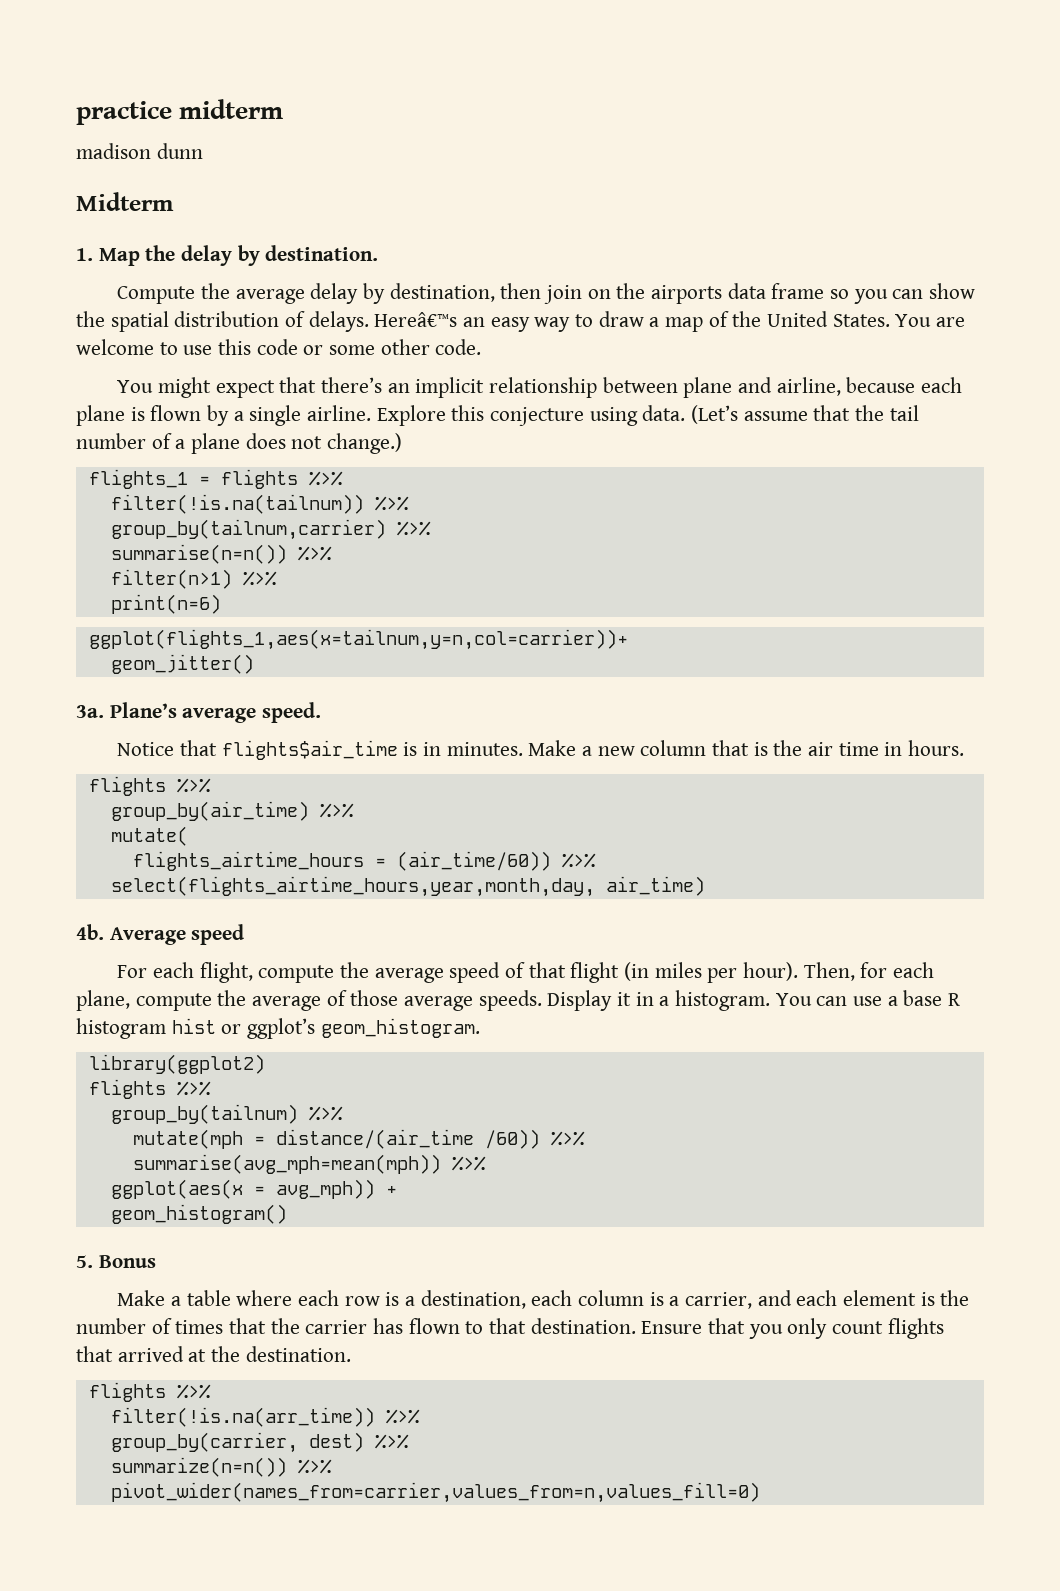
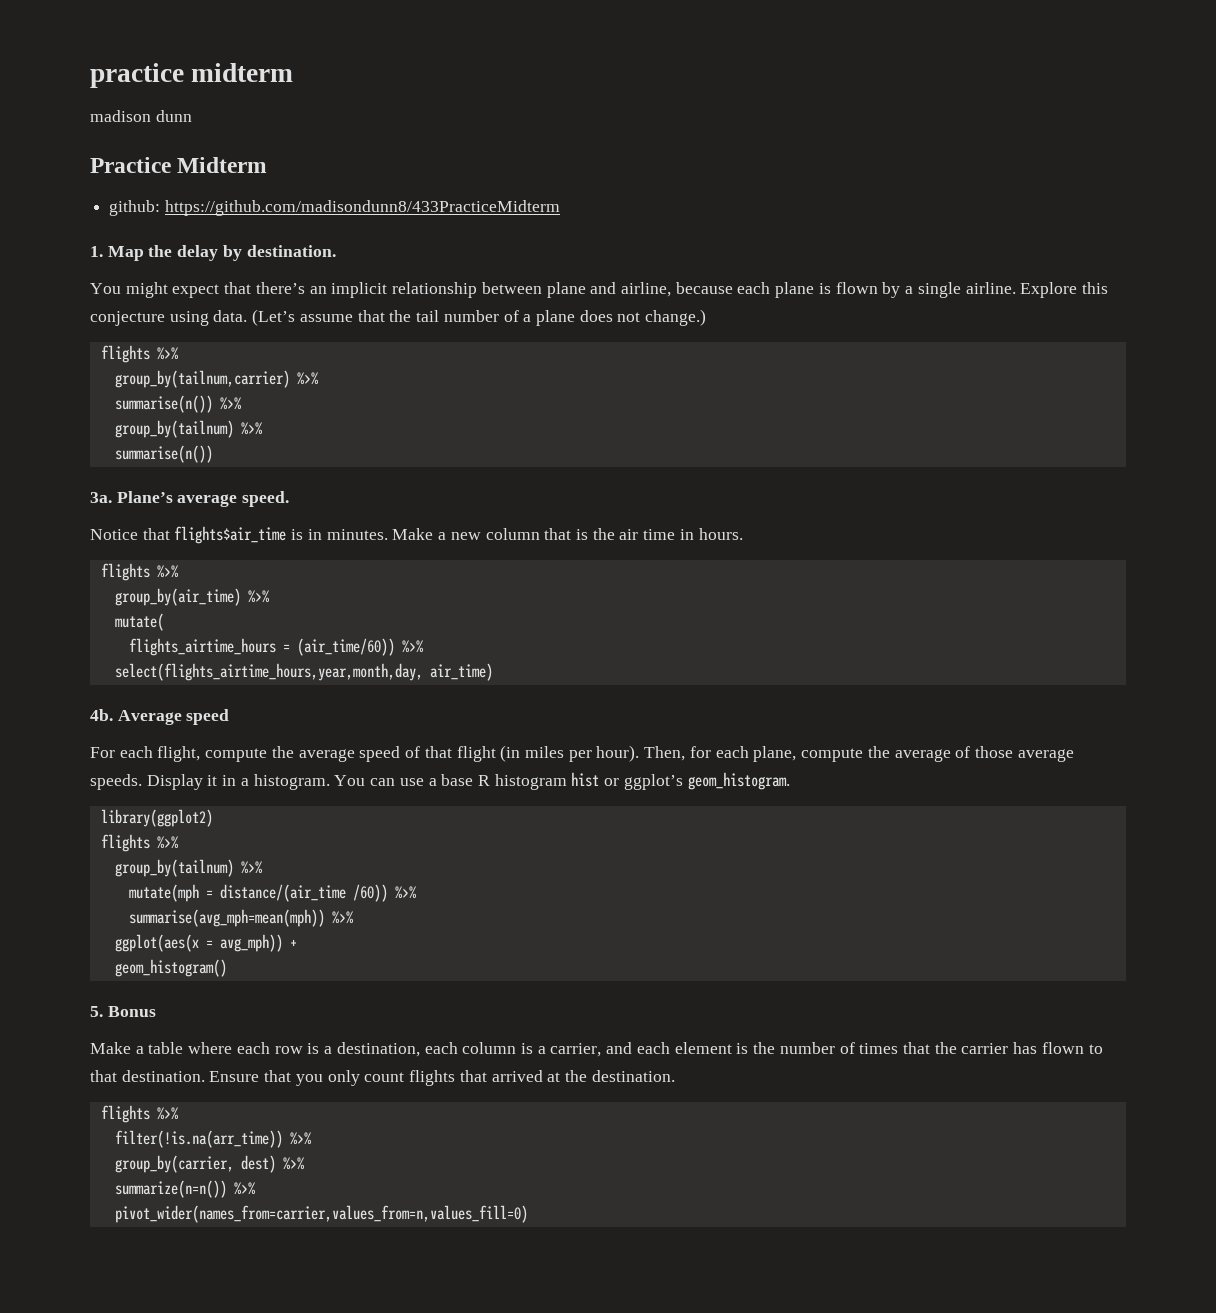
- Midterm
+ Practice Midterm
+ github: https://github.com/madisondunn8/433PracticeMidterm
- Compute the average delay by destination, then join on the airports data frame so you can show the spatial distribution of delays. Hereâ€™s an easy way to draw a map of the United States. You are welcome to use this code or some other code.
  (Let’s assume that the tail number of a plane does not change.)
- flights_1 = flights %>%
- filter(!is.na(tailnum)) %>%
+ flights %>%
- summarise(n=n()) %>%
- filter(n>1) %>%
- print(n=6)
- ggplot(flights_1,aes(x=tailnum,y=n,col=carrier))+
- geom_jitter()
+ summarise(n()) %>%
+ group_by(tailnum) %>%
+ summarise(n())

